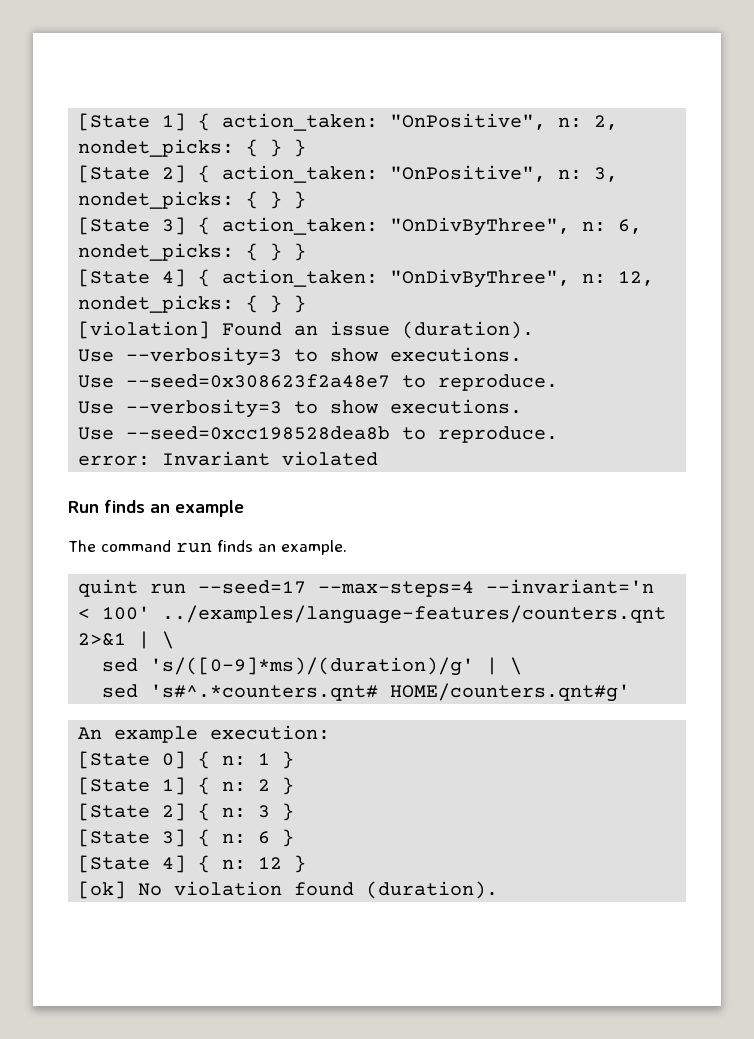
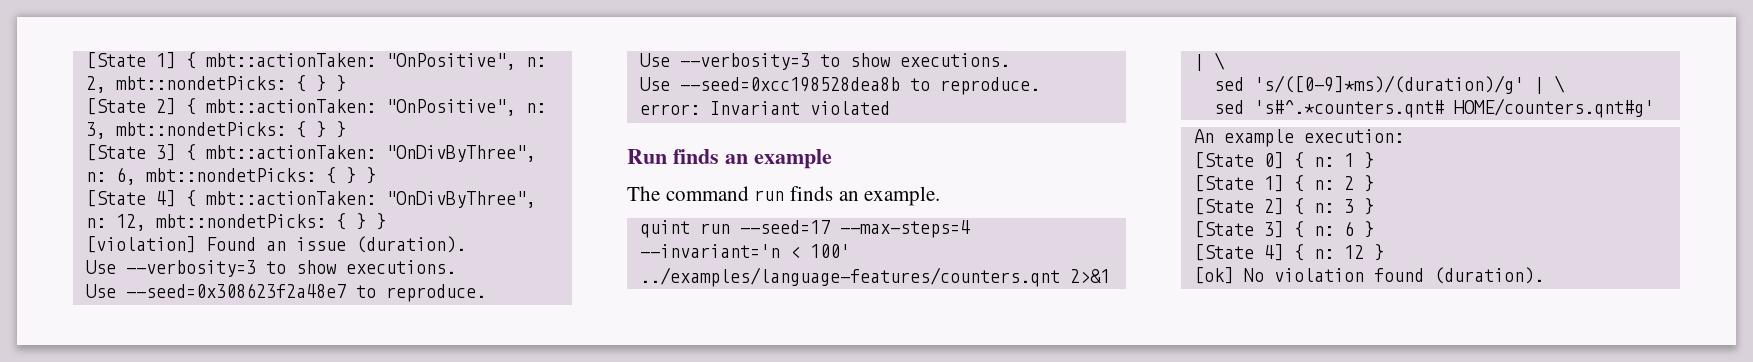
- [State 1] { action_taken: "OnPositive", n: 2, nondet_picks: { } }
+ [State 1] { mbt::actionTaken: "OnPositive", n: 2, mbt::nondetPicks: { } }
- [State 2] { action_taken: "OnPositive", n: 3, nondet_picks: { } }
+ [State 2] { mbt::actionTaken: "OnPositive", n: 3, mbt::nondetPicks: { } }
- [State 3] { action_taken: "OnDivByThree", n: 6, nondet_picks: { } }
+ [State 3] { mbt::actionTaken: "OnDivByThree", n: 6, mbt::nondetPicks: { } }
- [State 4] { action_taken: "OnDivByThree", n: 12, nondet_picks: { } }
+ [State 4] { mbt::actionTaken: "OnDivByThree", n: 12, mbt::nondetPicks: { } }

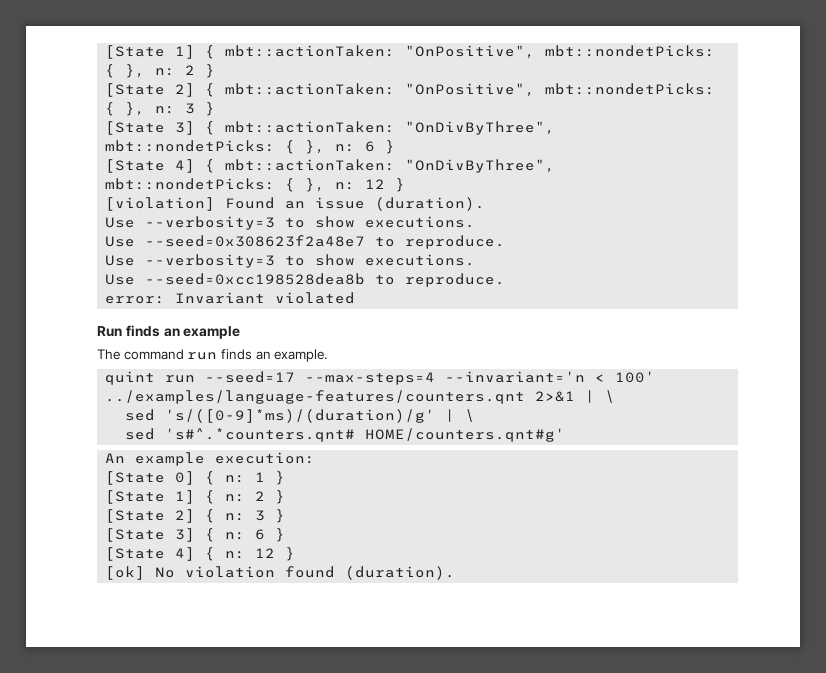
- [State 1] { mbt::actionTaken: "OnPositive", n: 2, mbt::nondetPicks: { } }
+ [State 1] { mbt::actionTaken: "OnPositive", mbt::nondetPicks: { }, n: 2 }
- [State 2] { mbt::actionTaken: "OnPositive", n: 3, mbt::nondetPicks: { } }
+ [State 2] { mbt::actionTaken: "OnPositive", mbt::nondetPicks: { }, n: 3 }
- [State 3] { mbt::actionTaken: "OnDivByThree", n: 6, mbt::nondetPicks: { } }
+ [State 3] { mbt::actionTaken: "OnDivByThree", mbt::nondetPicks: { }, n: 6 }
- [State 4] { mbt::actionTaken: "OnDivByThree", n: 12, mbt::nondetPicks: { } }
+ [State 4] { mbt::actionTaken: "OnDivByThree", mbt::nondetPicks: { }, n: 12 }

